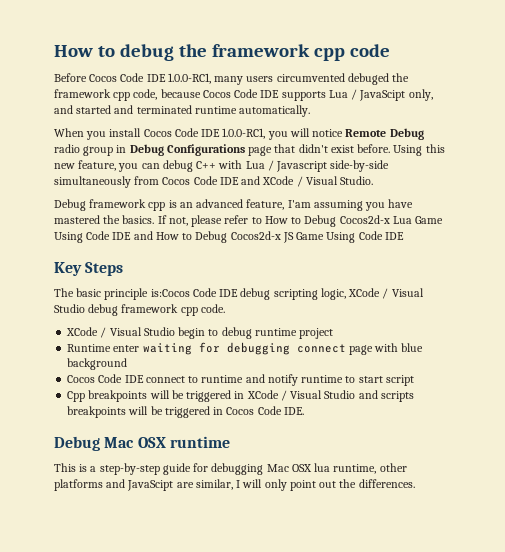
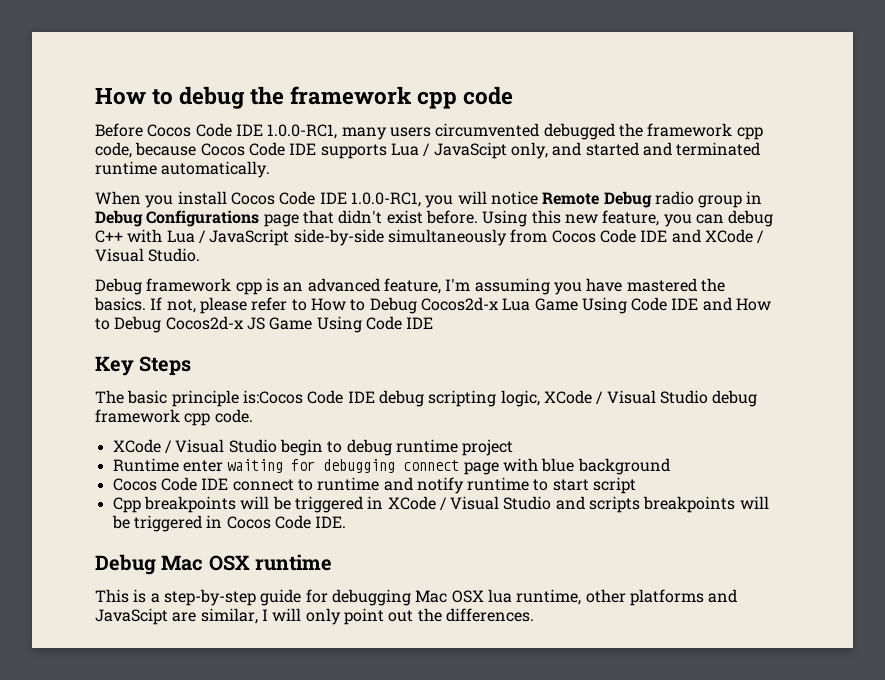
- Before Cocos Code IDE 1.0.0-RC1, many users circumvented debuged the framework cpp code, because Cocos Code IDE supports Lua / JavaScipt only, and started and terminated runtime automatically.
+ Before Cocos Code IDE 1.0.0-RC1, many users circumvented debugged the framework cpp code, because Cocos Code IDE supports Lua / JavaScipt only, and started and terminated runtime automatically.
- Using this new feature, you can debug C++ with Lua / Javascript side-by-side simultaneously from Cocos Code IDE and XCode / Visual Studio.
+ Using this new feature, you can debug C++ with Lua / JavaScript side-by-side simultaneously from Cocos Code IDE and XCode / Visual Studio.
- Debug framework cpp is an advanced feature, I'am assuming you have mastered the basics.
+ Debug framework cpp is an advanced feature, I'm assuming you have mastered the basics.

